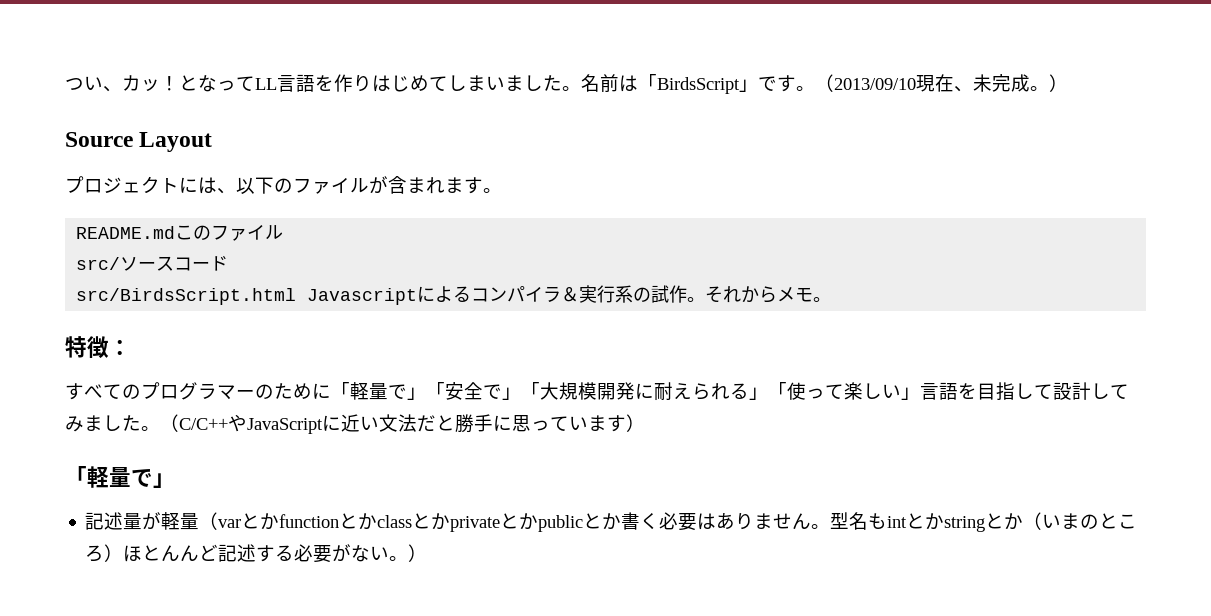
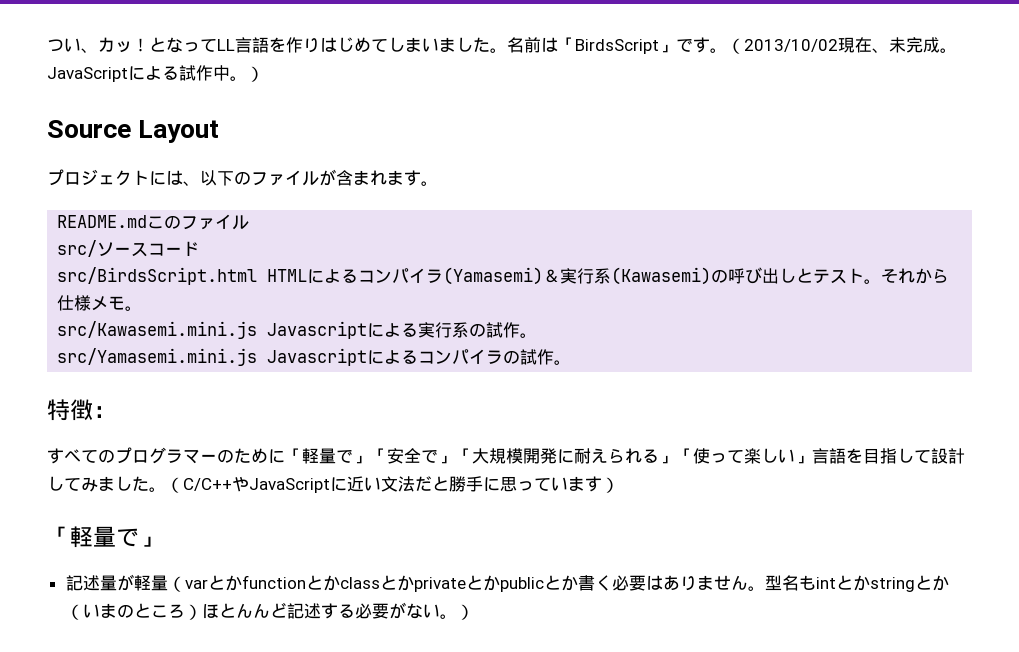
- （2013/09/10現在、未完成。）
+ （2013/10/02現在、未完成。JavaScriptによる試作中。）
- src/BirdsScript.html Javascriptによるコンパイラ＆実行系の試作。それからメモ。
+ src/BirdsScript.html HTMLによるコンパイラ(Yamasemi)＆実行系(Kawasemi)の呼び出しとテスト。それから仕様メモ。
+ src/Kawasemi.mini.js Javascriptによる実行系の試作。
+ src/Yamasemi.mini.js Javascriptによるコンパイラの試作。

